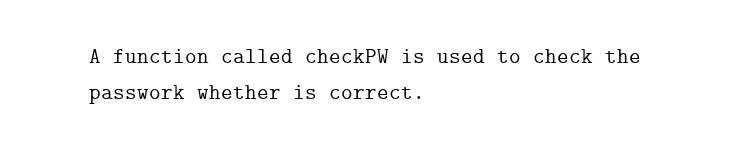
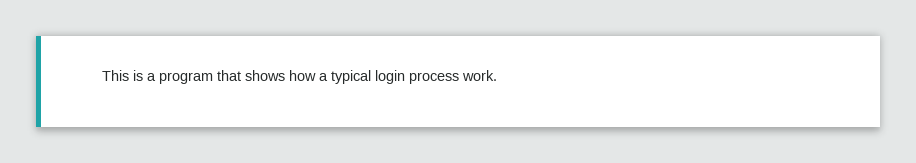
- A function called checkPW is used to check the passwork whether is correct.
+ This is a program that shows how a typical login process work.

